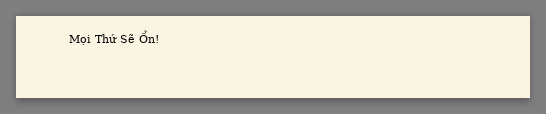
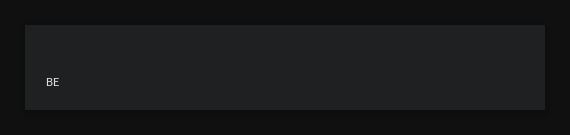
- Mọi Thứ Sẽ Ổn!
+ BE

